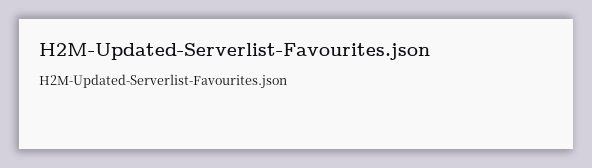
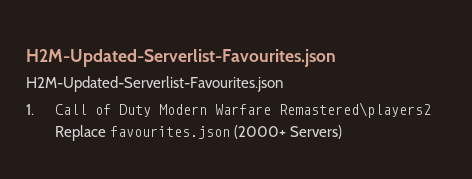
+ 1. Call of Duty Modern Warfare Remastered\players2 Replace favourites.json (2000+ Servers)

